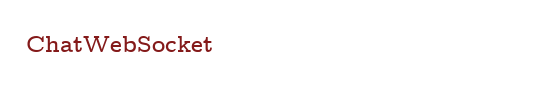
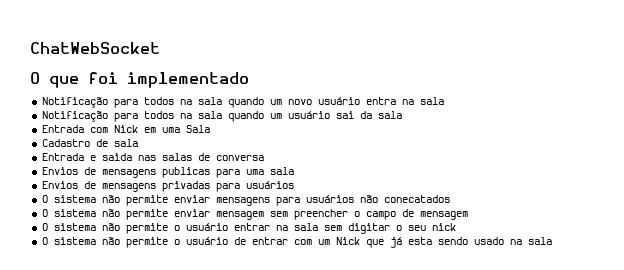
+ O que foi implementado
+ Notificação para todos na sala quando um novo usuário entra na sala
+ Notificação para todos na sala quando um usuário sai da sala
+ Entrada com Nick em uma Sala
+ Cadastro de sala
+ Entrada e saida nas salas de conversa
+ Envios de mensagens publicas para uma sala
+ Envios de mensagens privadas para usuários
+ O sistema não permite enviar mensagens para usuários não conecatados
+ O sistema não permite enviar mensagem sem preencher o campo de mensagem
+ O sistema não permite o usuário entrar na sala sem digitar o seu nick
+ O sistema não permite o usuário de entrar com um Nick que já esta sendo usado na sala

